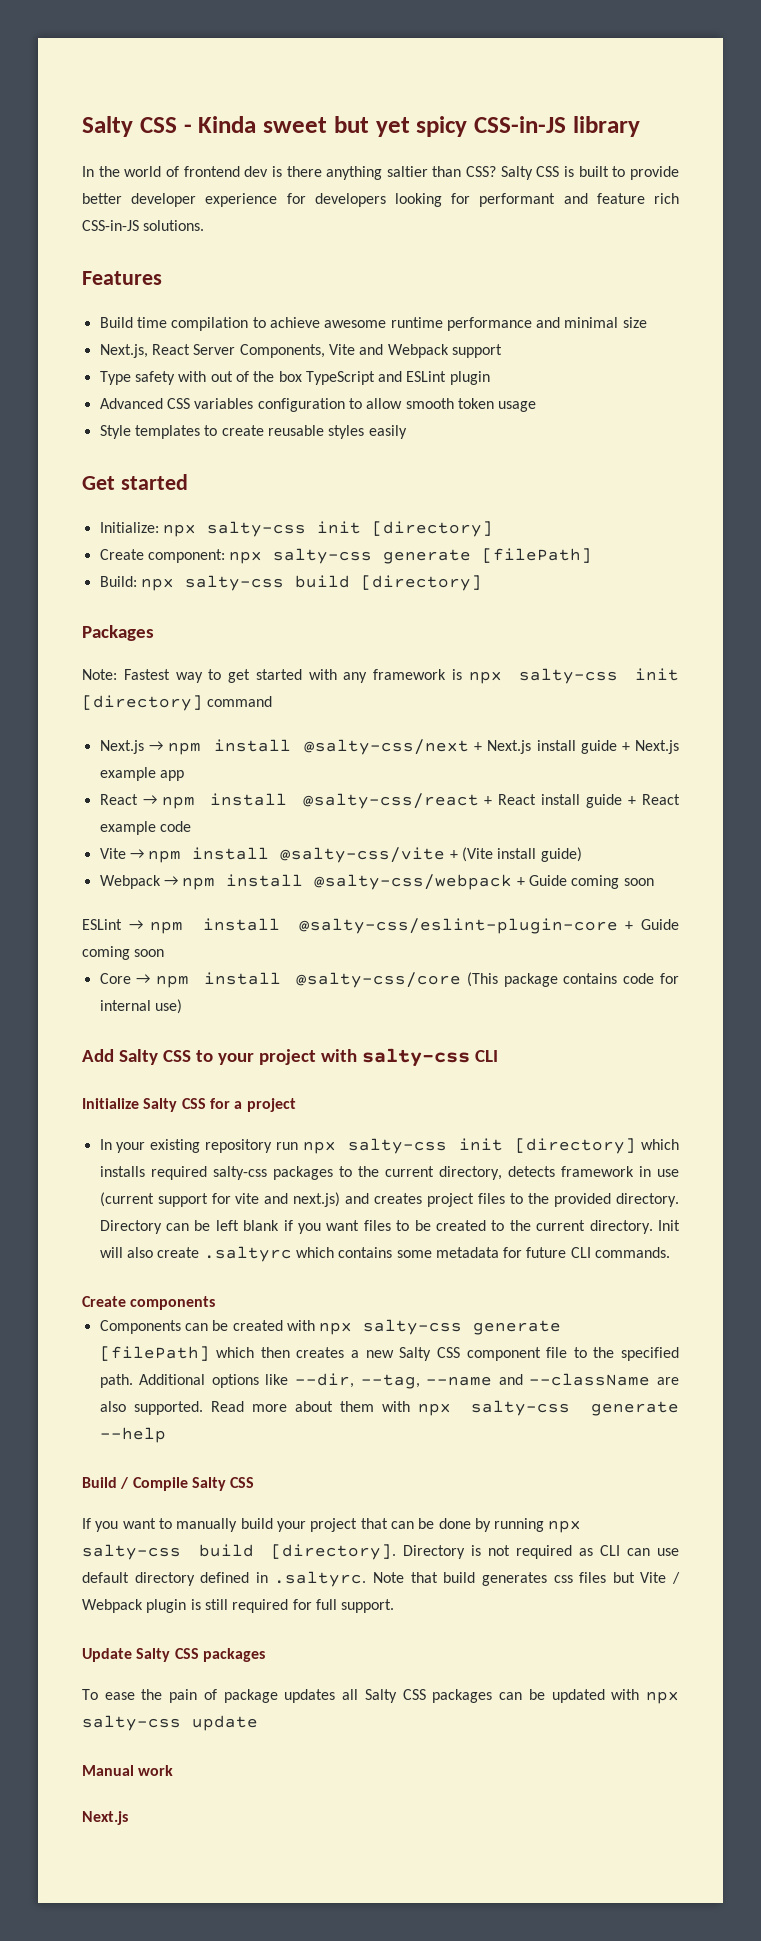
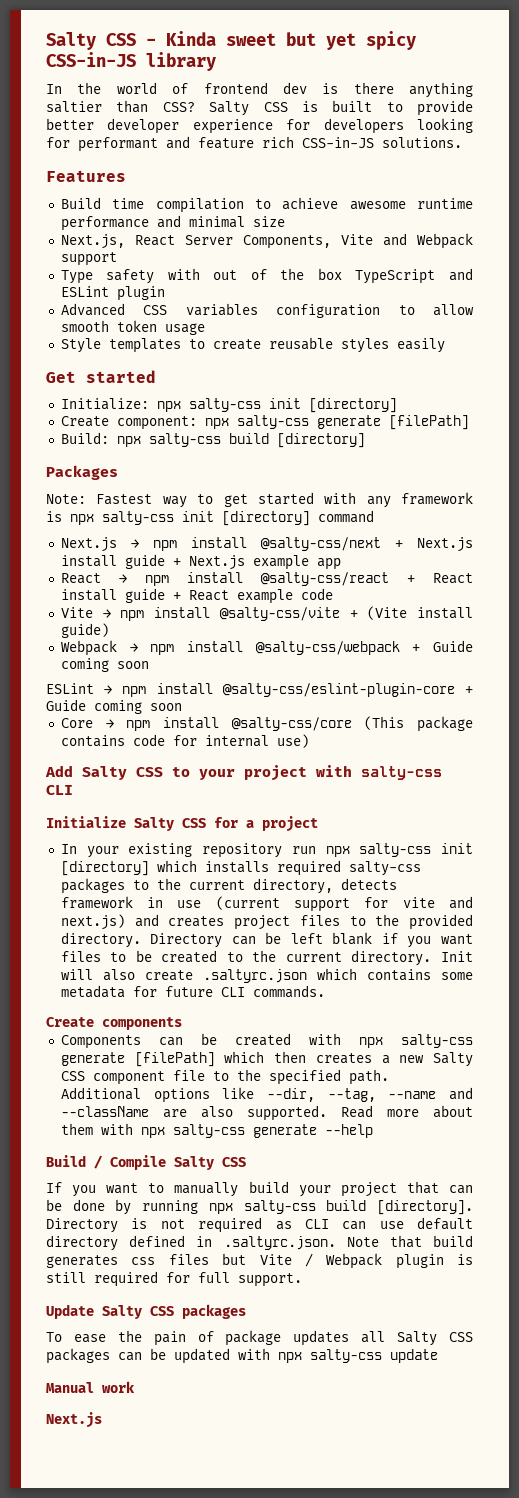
- Init will also create .saltyrc which contains some metadata for future CLI commands.
+ Init will also create .saltyrc.json which contains some metadata for future CLI commands.
- Directory is not required as CLI can use default directory defined in .saltyrc. Note that build generates css files but Vite / Webpack plugin is still required for full support.
+ Directory is not required as CLI can use default directory defined in .saltyrc.json. Note that build generates css files but Vite / Webpack plugin is still required for full support.

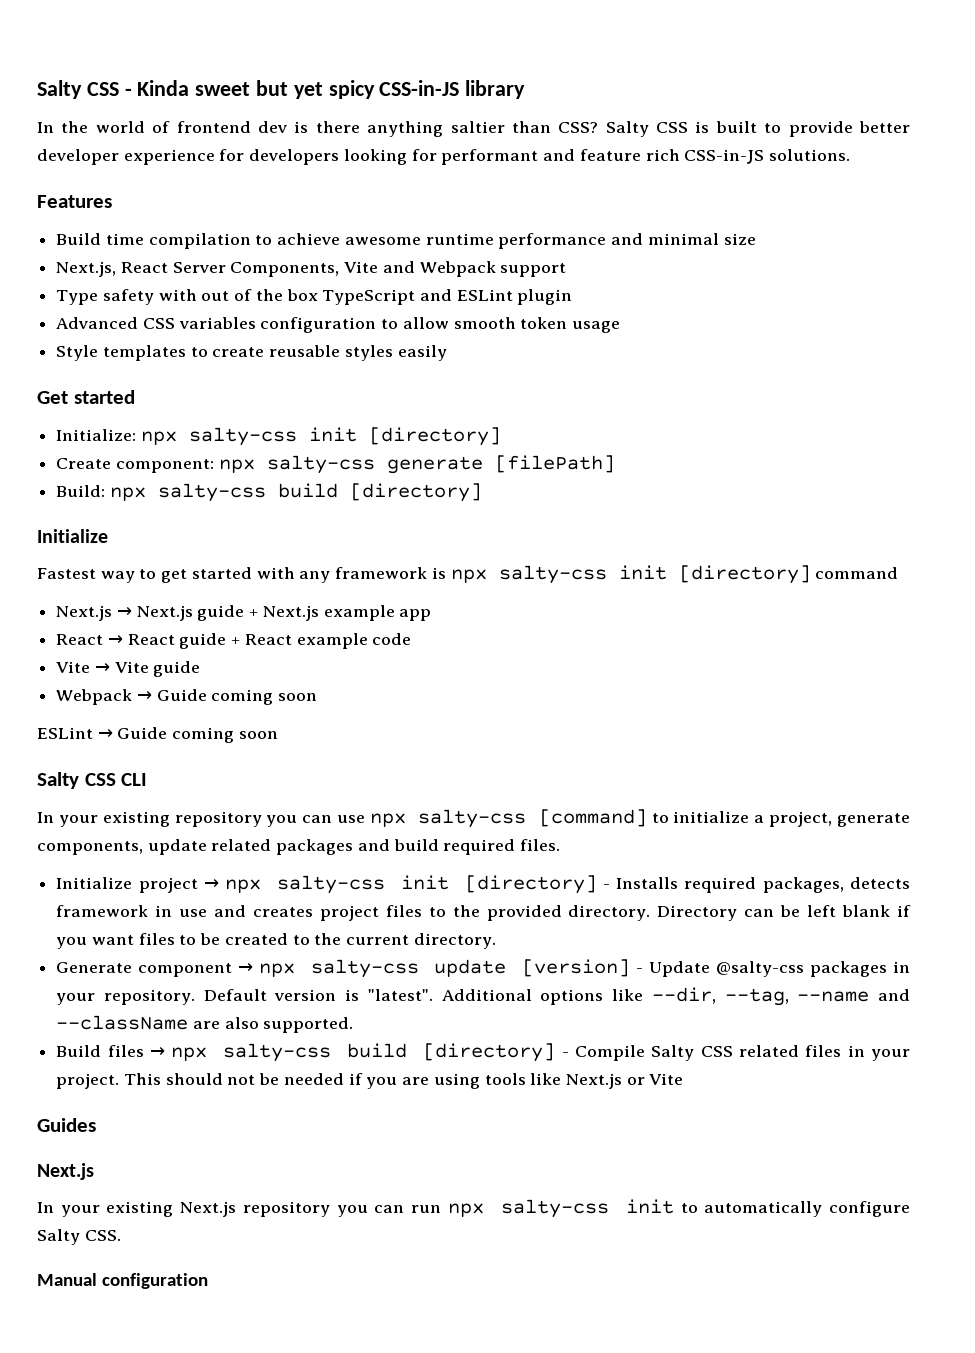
  Build: npx salty-css build [directory]
- Packages
- Note: Fastest way to get started with any framework is npx salty-css init [directory] command
+ Initialize
+ Fastest way to get started with any framework is npx salty-css init [directory] command
- Next.js → npm install @salty-css/next + Next.js install guide + Next.js example app
+ Next.js → Next.js guide + Next.js example app
- React → npm install @salty-css/react + React install guide + React example code
+ React → React guide + React example code
- Vite → npm install @salty-css/vite + (Vite install guide)
- Webpack → npm install @salty-css/webpack + Guide coming soon
+ Vite → Vite guide
+ Webpack → Guide coming soon
- ESLint → npm install @salty-css/eslint-plugin-core + Guide coming soon
- Core → npm install @salty-css/core (This package contains code for internal use)
- Add Salty CSS to your project with salty-css CLI
- Initialize Salty CSS for a project
- In your existing repository run npx salty-css init [directory] which installs required salty-css packages to the current directory, detects framework in use (current support for vite and next.js) and creates project files to the provided directory.
+ ESLint → Guide coming soon
+ Salty CSS CLI
+ In your existing repository you can use npx salty-css [command] to initialize a project, generate components, update related packages and build required files.
+ Initialize project → npx salty-css init [directory] - Installs required packages, detects framework in use and creates project files to the provided directory.
- Directory can be left blank if you want files to be created to the current directory. Init will also create .saltyrc.json which contains some metadata for future CLI commands.
- Create components
- Components can be created with npx salty-css generate [filePath] which then creates a new Salty CSS component file to the specified path.
+ Directory can be left blank if you want files to be created to the current directory.
+ Generate component → npx salty-css update [version] - Update @salty-css packages in your repository. Default version is "latest".
- Additional options like --dir, --tag, --name and --className are also supported. Read more about them with npx salty-css generate --help
- Build / Compile Salty CSS
- If you want to manually build your project that can be done by running npx salty-css build [directory]. Directory is not required as CLI can use default directory defined in .saltyrc.json. Note that build generates css files but Vite / Webpack plugin is still required for full support.
- Update Salty CSS packages
- To ease the pain of package updates all Salty CSS packages can be updated with npx salty-css update
+ Additional options like --dir, --tag, --name and --className are also supported.
+ Build files → npx salty-css build [directory] - Compile Salty CSS related files in your project. This should not be needed if you are using tools like Next.js or Vite
+ Guides
+ Next.js
+ In your existing Next.js repository you can run npx salty-css init to automatically configure Salty CSS.
- Manual work
- Next.js
+ Manual configuration

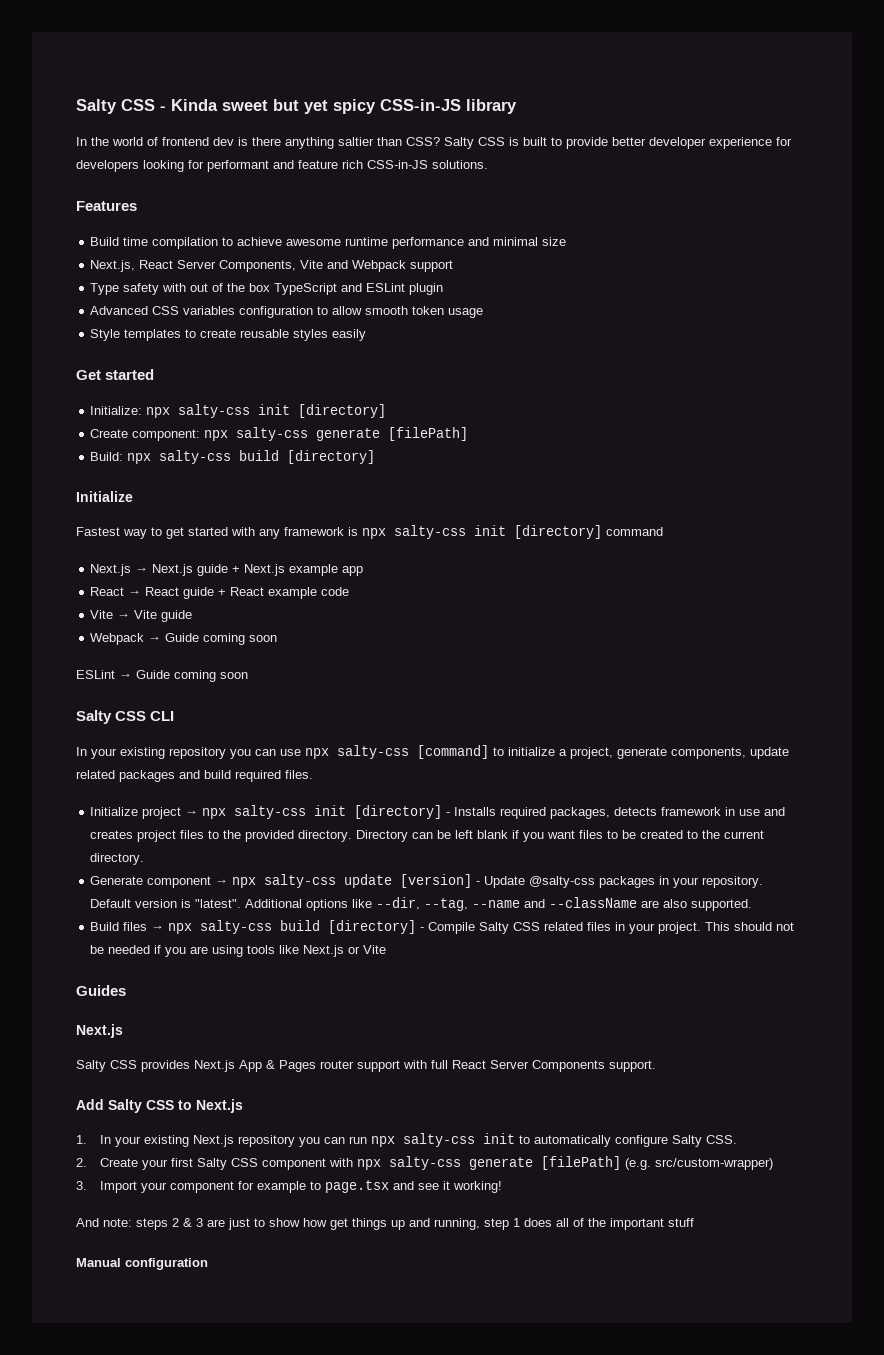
- In your existing Next.js repository you can run npx salty-css init to automatically configure Salty CSS.
+ Salty CSS provides Next.js App & Pages router support with full React Server Components support.
+ Add Salty CSS to Next.js
+ 1. In your existing Next.js repository you can run npx salty-css init to automatically configure Salty CSS.
+ 2. Create your first Salty CSS component with npx salty-css generate [filePath] (e.g. src/custom-wrapper)
+ 3. Import your component for example to page.tsx and see it working!
+ And note: steps 2 & 3 are just to show how get things up and running, step 1 does all of the important stuff

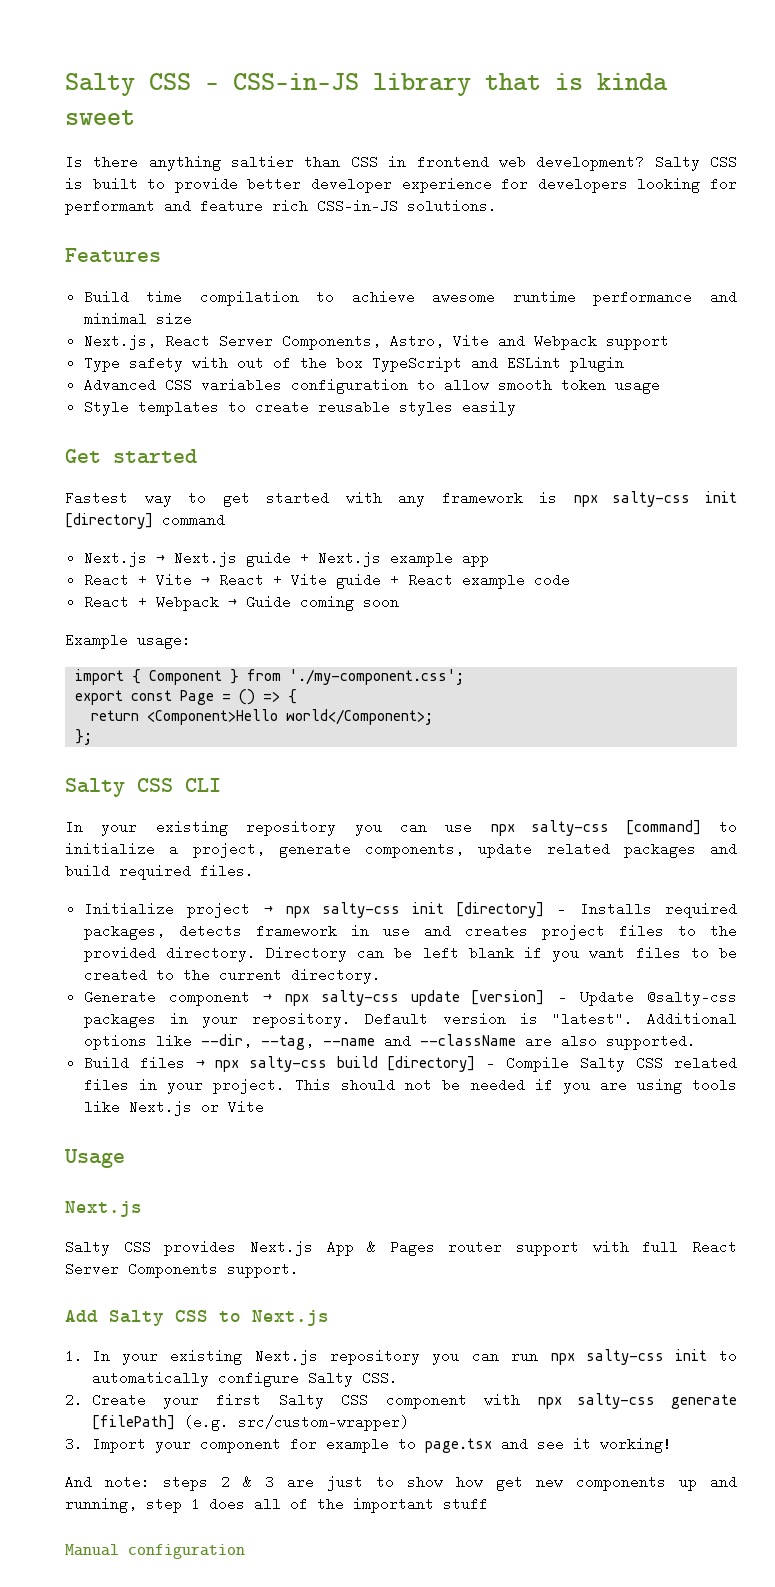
- Salty CSS - Kinda sweet but yet spicy CSS-in-JS library
- In the world of frontend dev is there anything saltier than CSS?
+ Salty CSS - CSS-in-JS library that is kinda sweet
+ Is there anything saltier than CSS in frontend web development?
- Next.js, React Server Components, Vite and Webpack support
+ Next.js, React Server Components, Astro, Vite and Webpack support
- Initialize: npx salty-css init [directory]
- Create component: npx salty-css generate [filePath]
- Build: npx salty-css build [directory]
- Initialize
- React → React guide + React example code
+ React + Vite → React + Vite guide + React example code
- Vite → Vite guide
- Webpack → Guide coming soon
+ React + Webpack → Guide coming soon
- ESLint → Guide coming soon
+ Example usage:
+ import { Component } from './my-component.css';
+ export const Page = () => {
+ return <Component>Hello world</Component>;
+ };
- Guides
+ Usage
- And note: steps 2 & 3 are just to show how get things up and running, step 1 does all of the important stuff
+ And note: steps 2 & 3 are just to show how get new components up and running, step 1 does all of the important stuff

